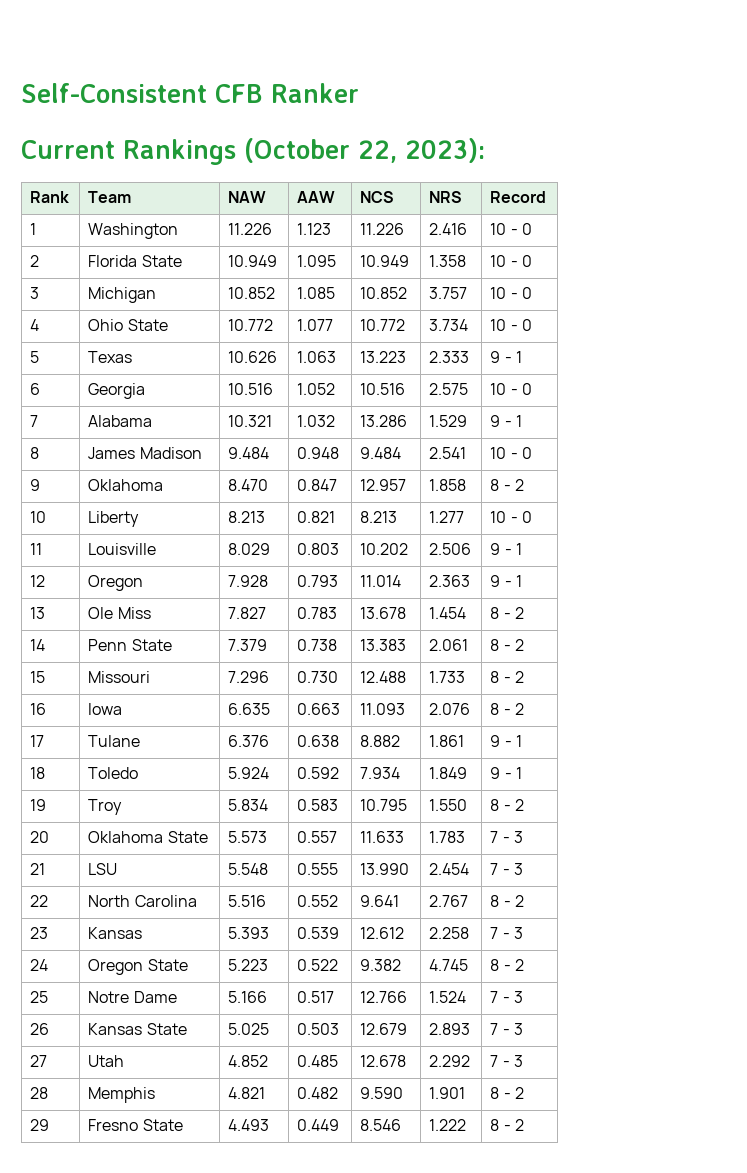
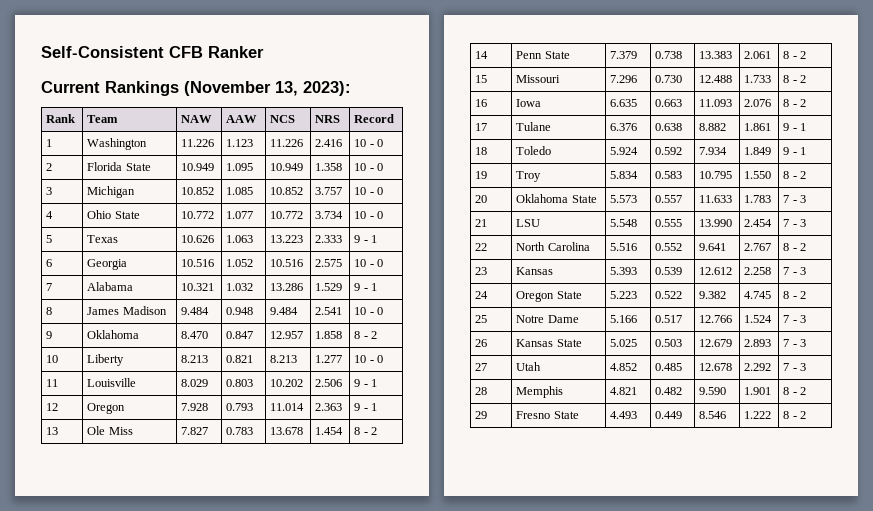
- Current Rankings (October 22, 2023):
+ Current Rankings (November 13, 2023):

